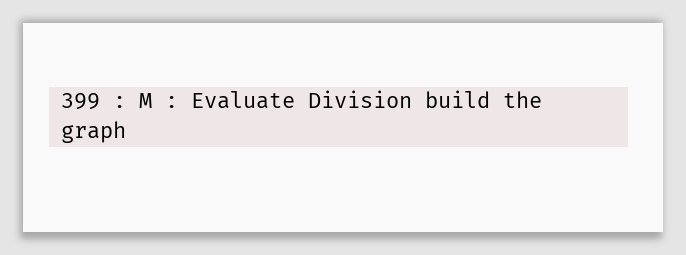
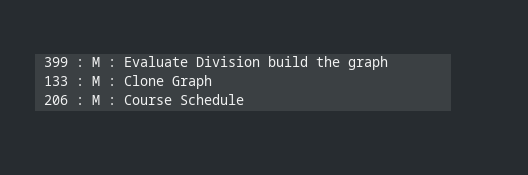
+ 133 : M : Clone Graph
+ 206 : M : Course Schedule

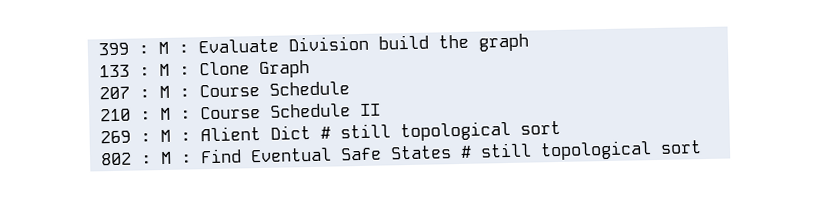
- 206 : M : Course Schedule
+ 207 : M : Course Schedule
+ 210 : M : Course Schedule II
+ 269 : M : Alient Dict # still topological sort
+ 802 : M : Find Eventual Safe States # still topological sort

